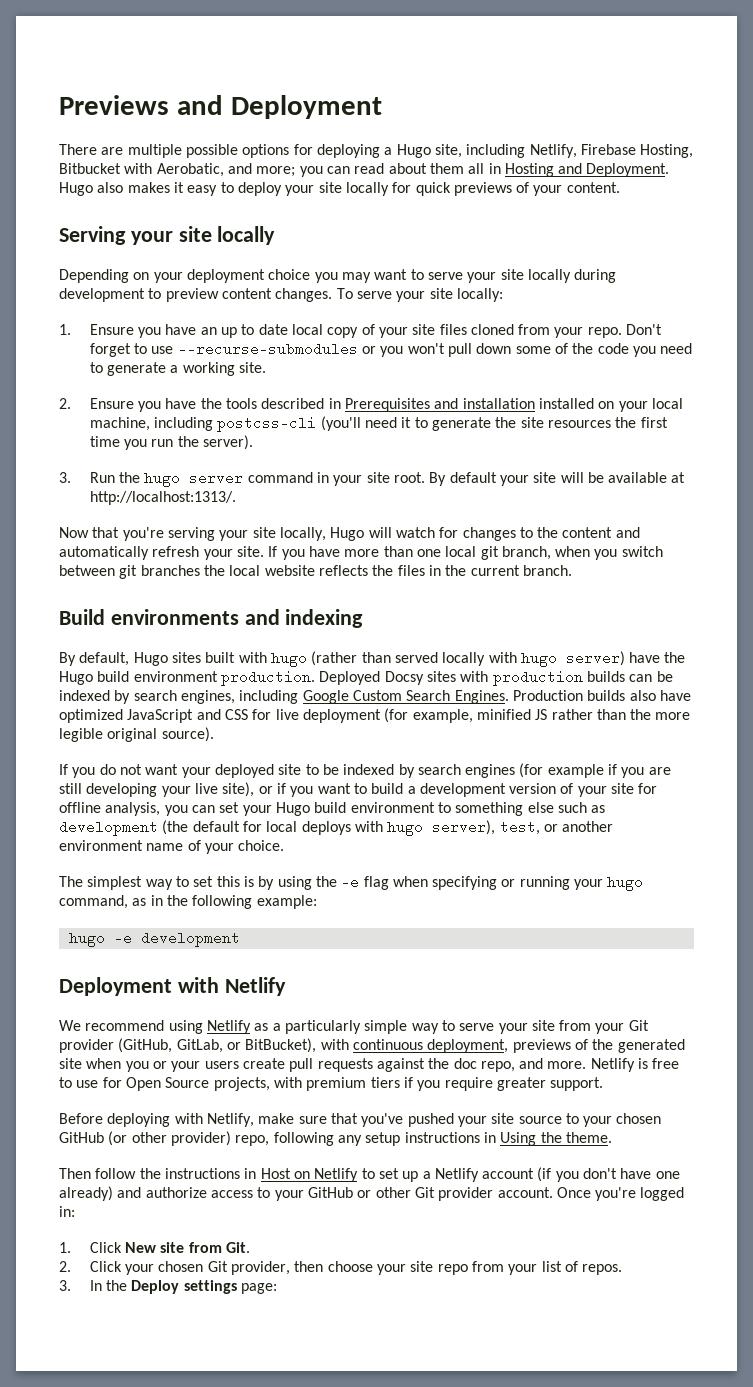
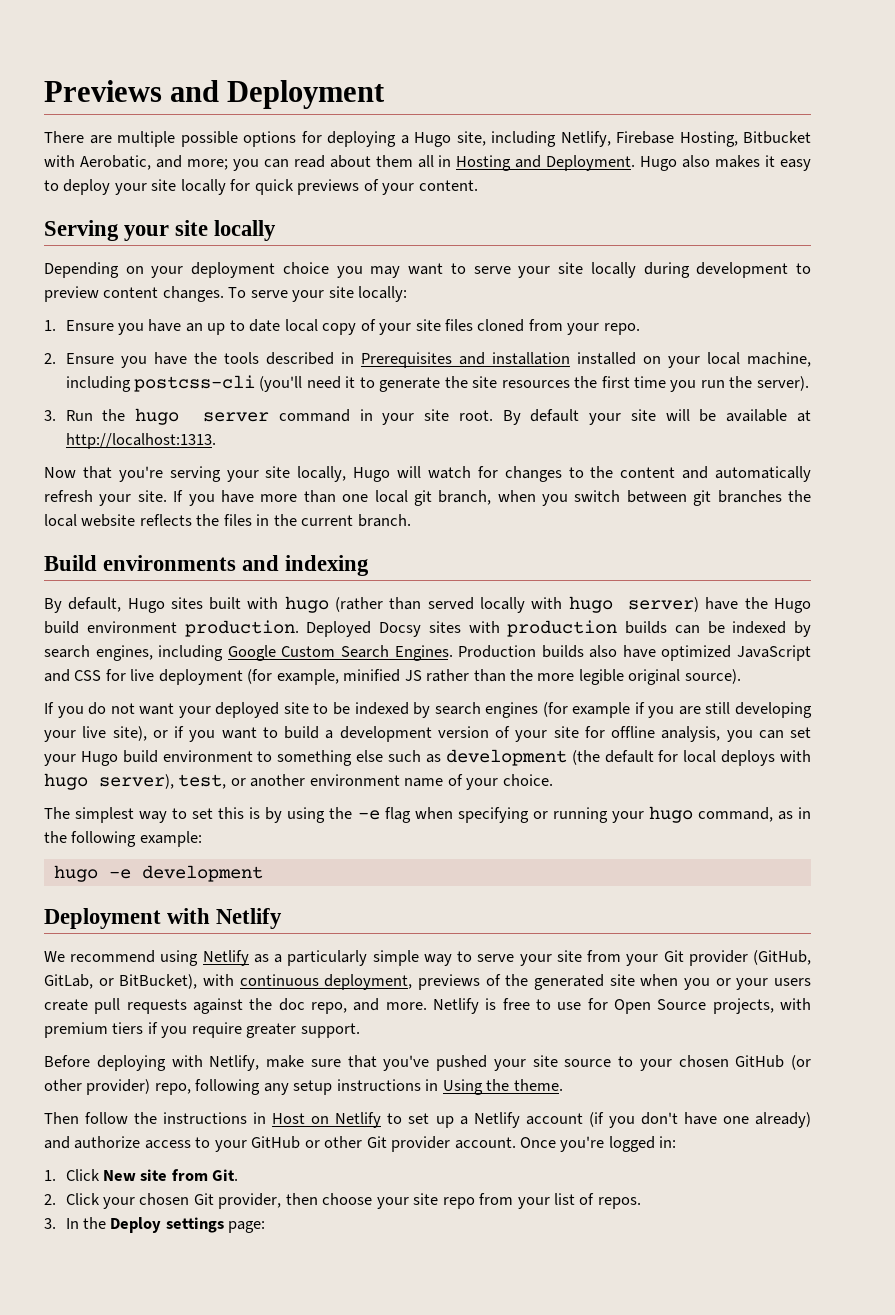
- Don't forget to use --recurse-submodules or you won't pull down some of the code you need to generate a working site.
- By default your site will be available at http://localhost:1313/.
+ By default your site will be available at http://localhost:1313.

